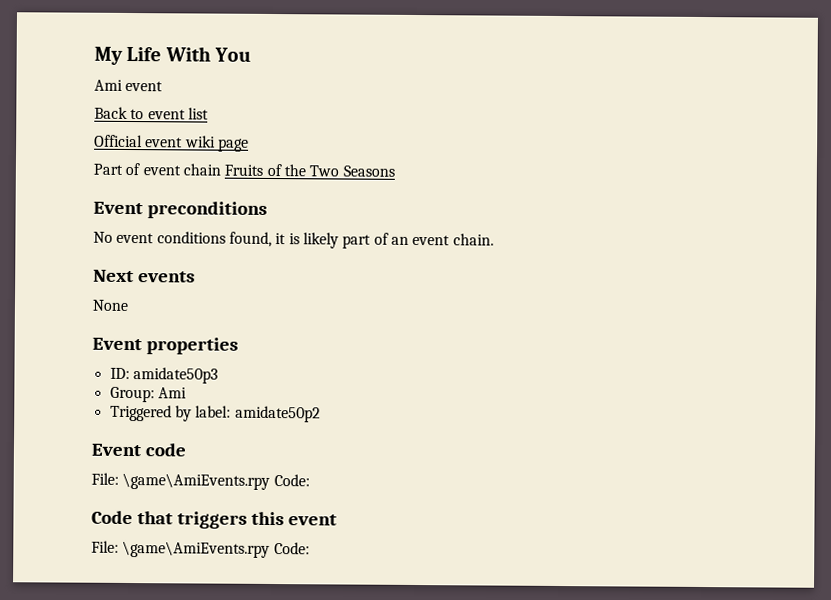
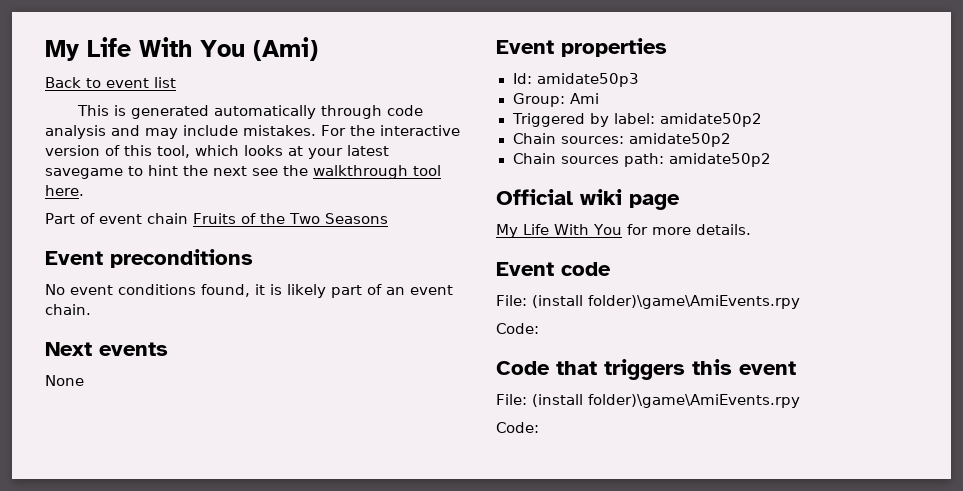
- My Life With You
- Ami event
+ My Life With You (Ami)
- Official event wiki page
+ This is generated automatically through code analysis and may include mistakes. For the interactive version of this tool, which looks at your latest savegame to hint the next see the walkthrough tool here.
- ID: amidate50p3
+ Id: amidate50p3
+ Chain sources: amidate50p2
+ Chain sources path: amidate50p2
+ Official wiki page
+ My Life With You for more details.
  Event code
- File: \game\AmiEvents.rpy Code:
+ File: (install folder)\game\AmiEvents.rpy
+ Code:
  Code that triggers this event
- File: \game\AmiEvents.rpy Code:
+ File: (install folder)\game\AmiEvents.rpy
+ Code:

